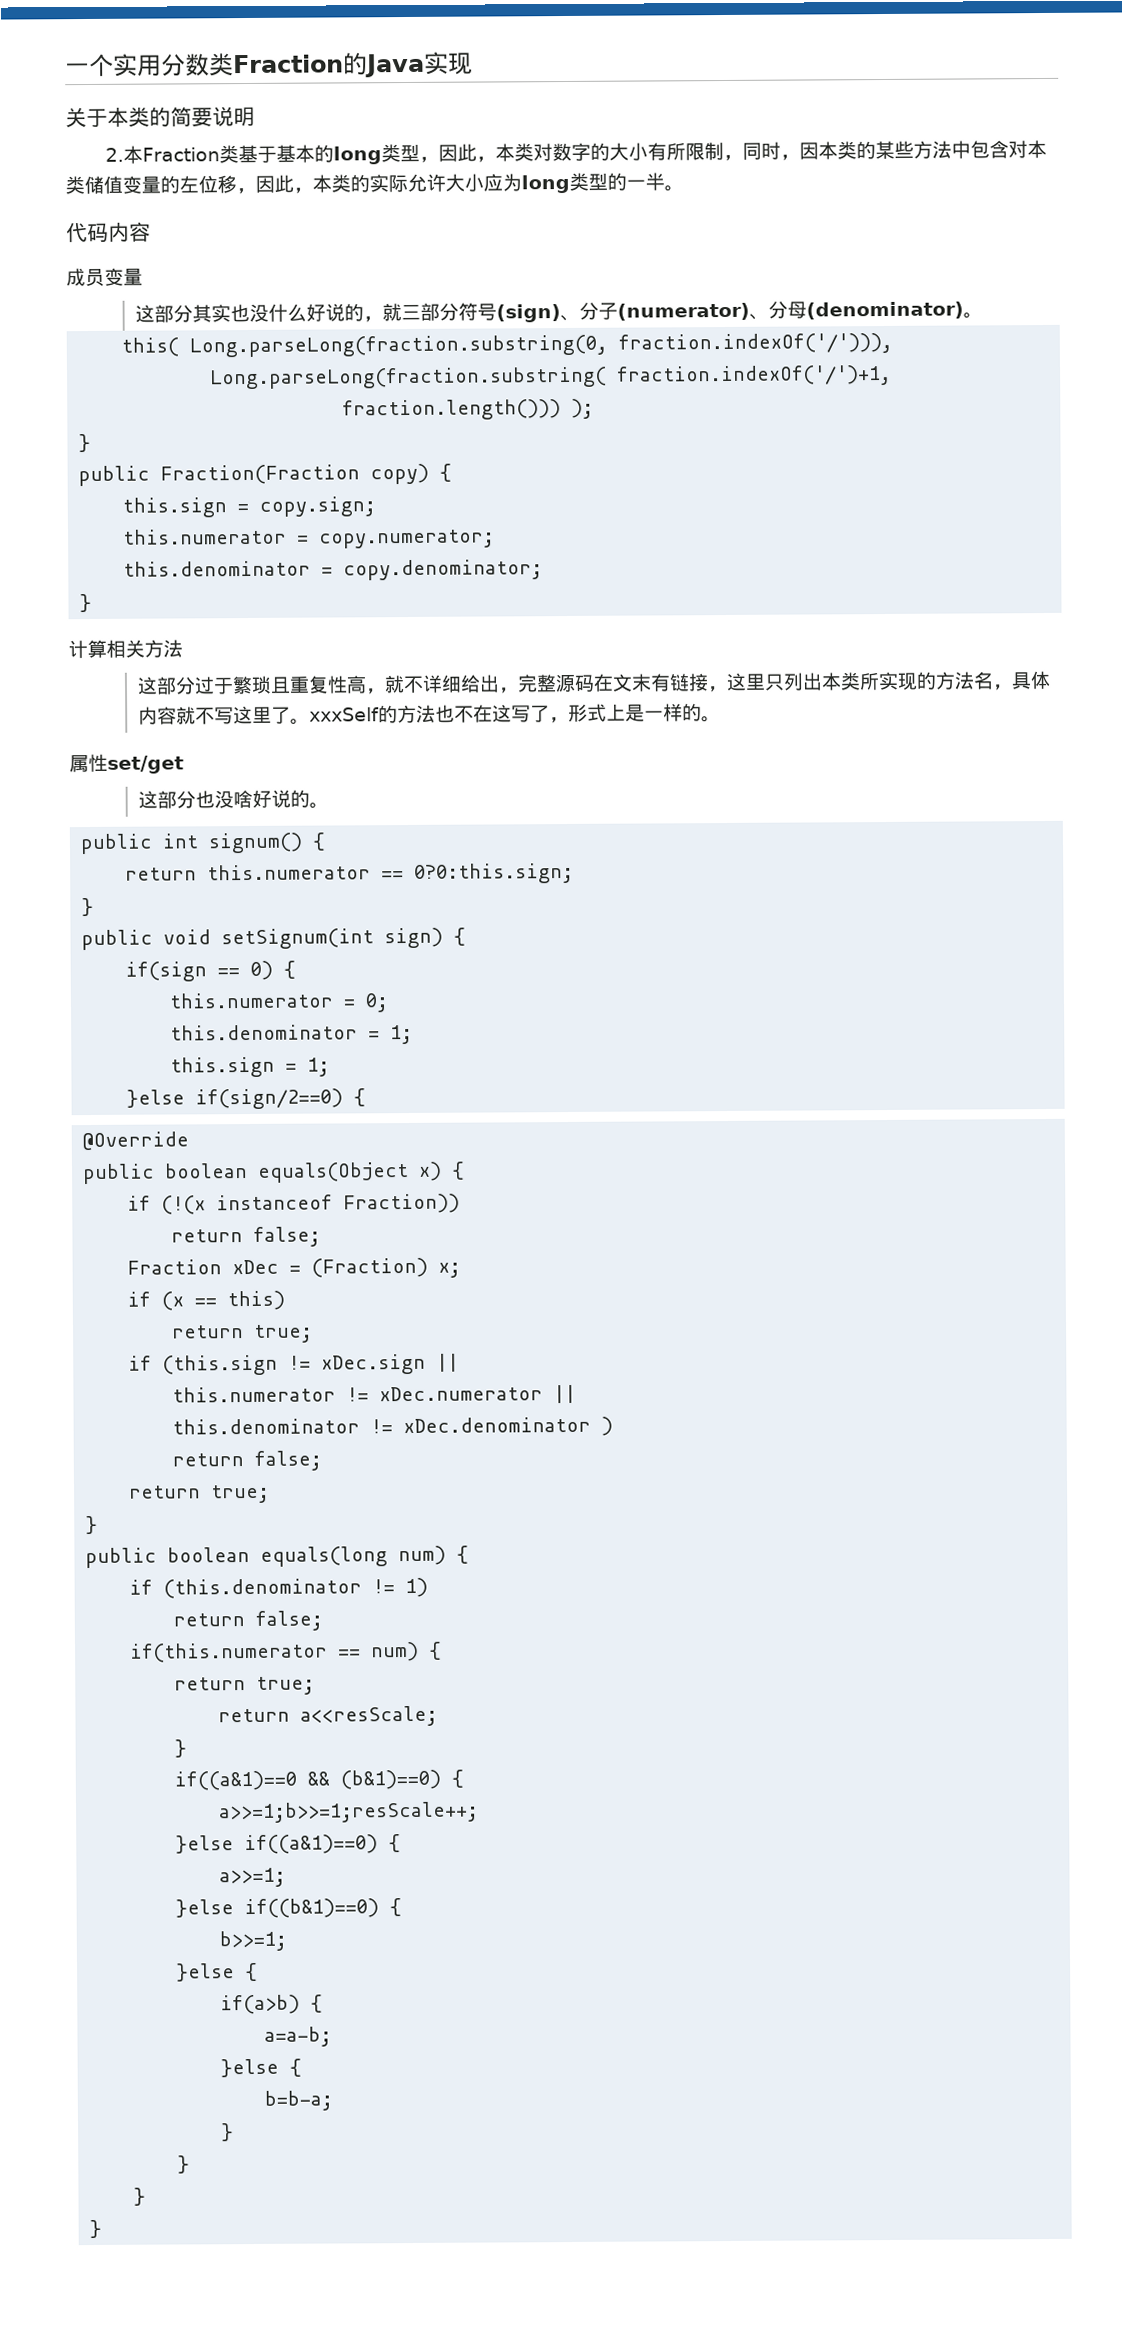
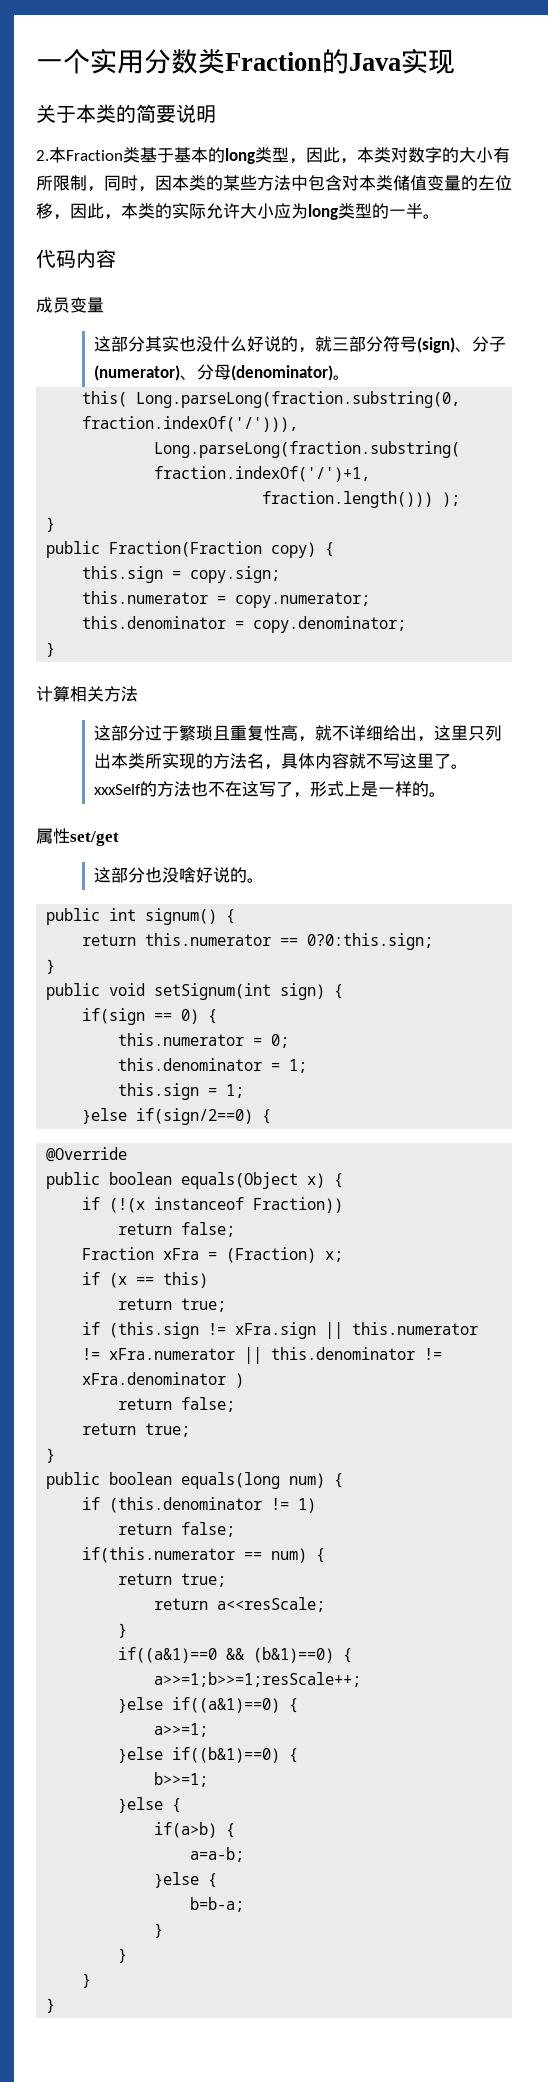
- 这部分过于繁琐且重复性高，就不详细给出，完整源码在文末有链接，这里只列出本类所实现的方法名，具体内容就不写这里了。xxxSelf的方法也不在这写了，形式上是一样的。
+ 这部分过于繁琐且重复性高，就不详细给出，这里只列出本类所实现的方法名，具体内容就不写这里了。xxxSelf的方法也不在这写了，形式上是一样的。
- Fraction xDec = (Fraction) x;
+ Fraction xFra = (Fraction) x;
- if (this.sign != xDec.sign ||
- this.numerator != xDec.numerator ||
- this.denominator != xDec.denominator )
+ if (this.sign != xFra.sign || this.numerator != xFra.numerator || this.denominator != xFra.denominator )

